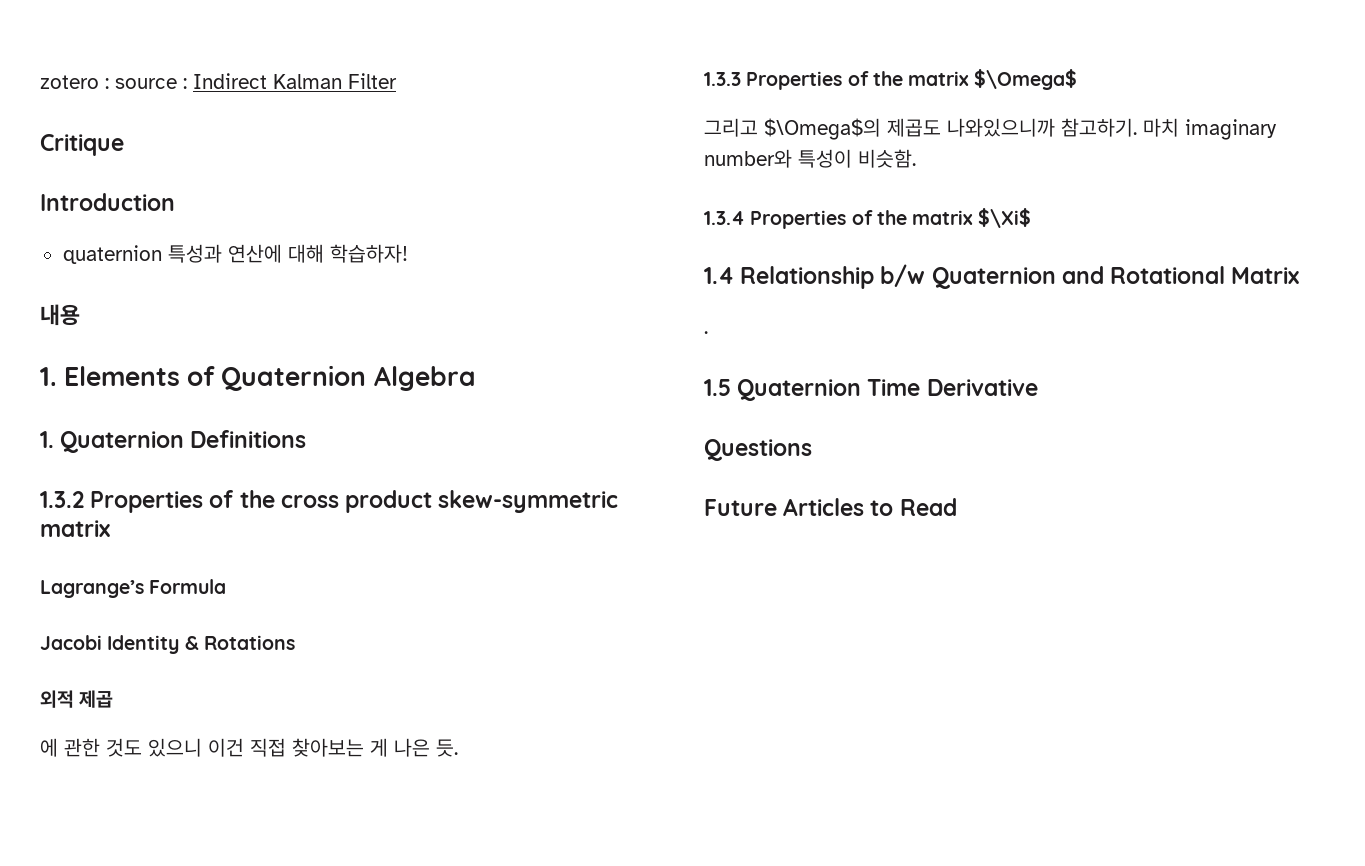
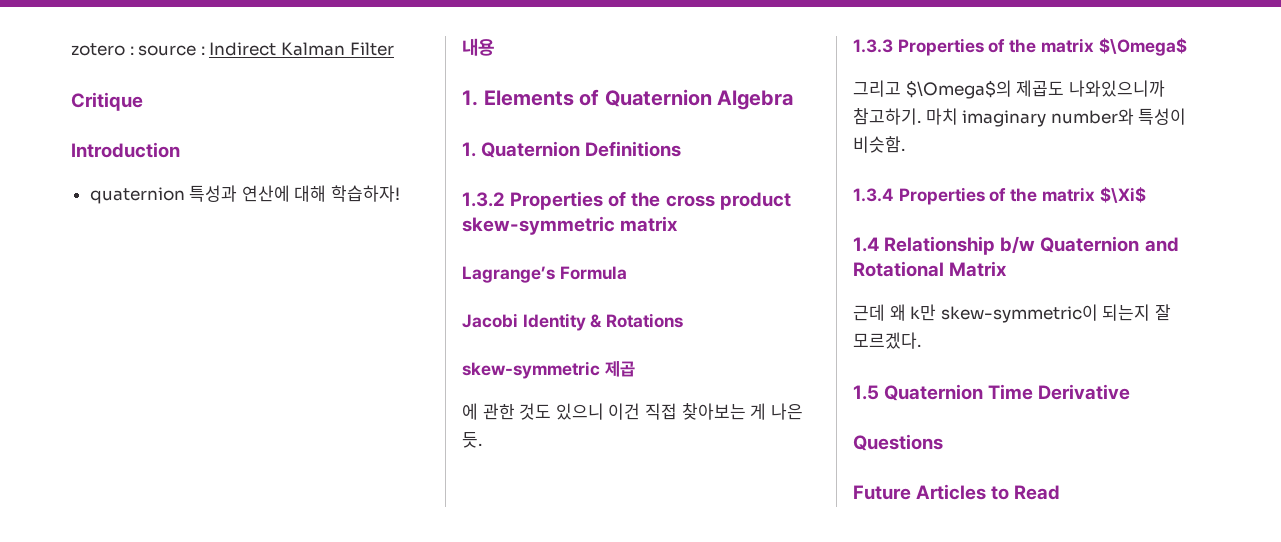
- 외적 제곱
+ skew-symmetric 제곱
- .
+ 근데 왜 k만 skew-symmetric이 되는지 잘 모르겠다.

